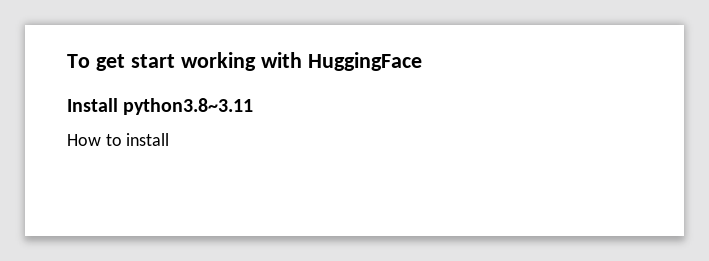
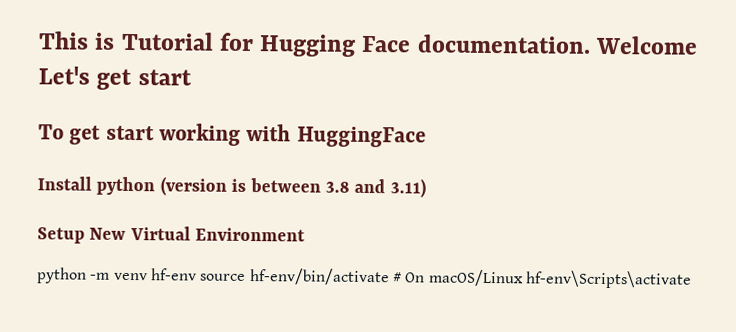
+ This is Tutorial for Hugging Face documentation. Welcome Let's get start
- Install python3.8~3.11
- How to install
+ Install python (version is between 3.8 and 3.11)
+ Setup New Virtual Environment
+ python -m venv hf-env source hf-env/bin/activate # On macOS/Linux hf-env\Scripts\activate

